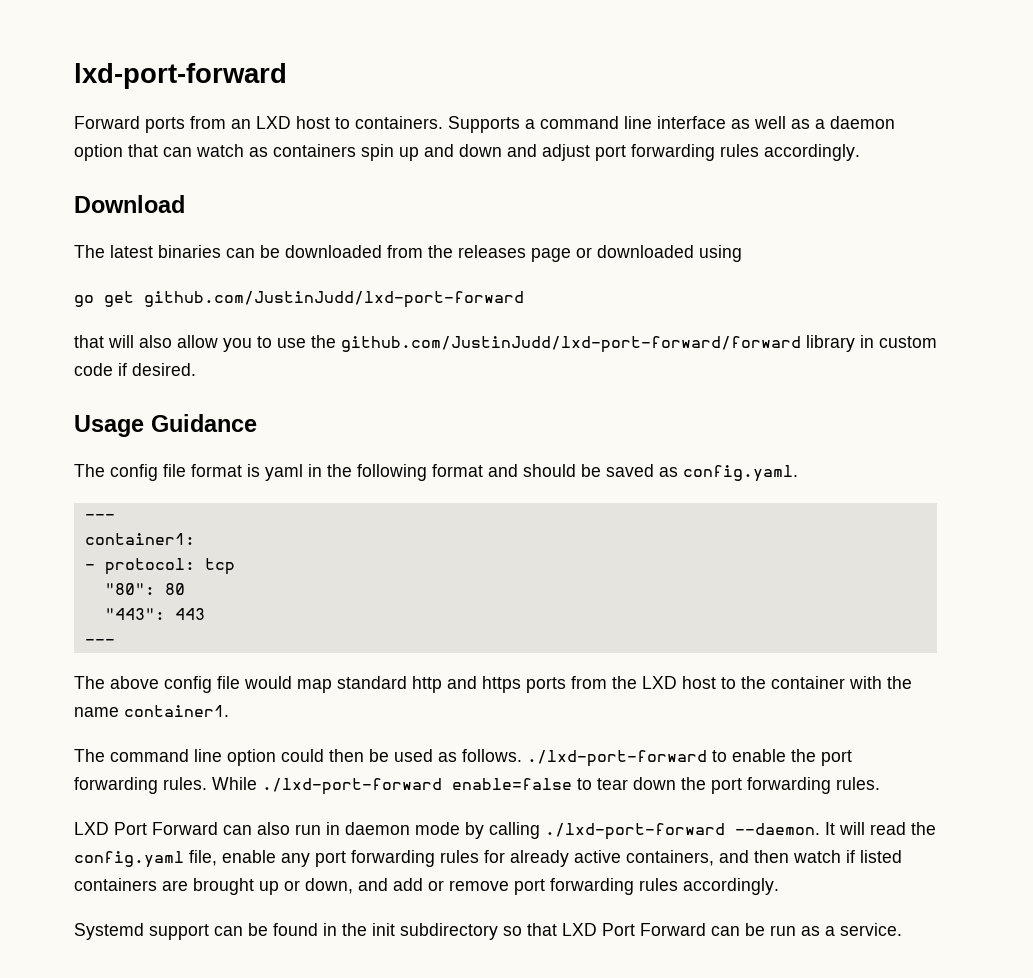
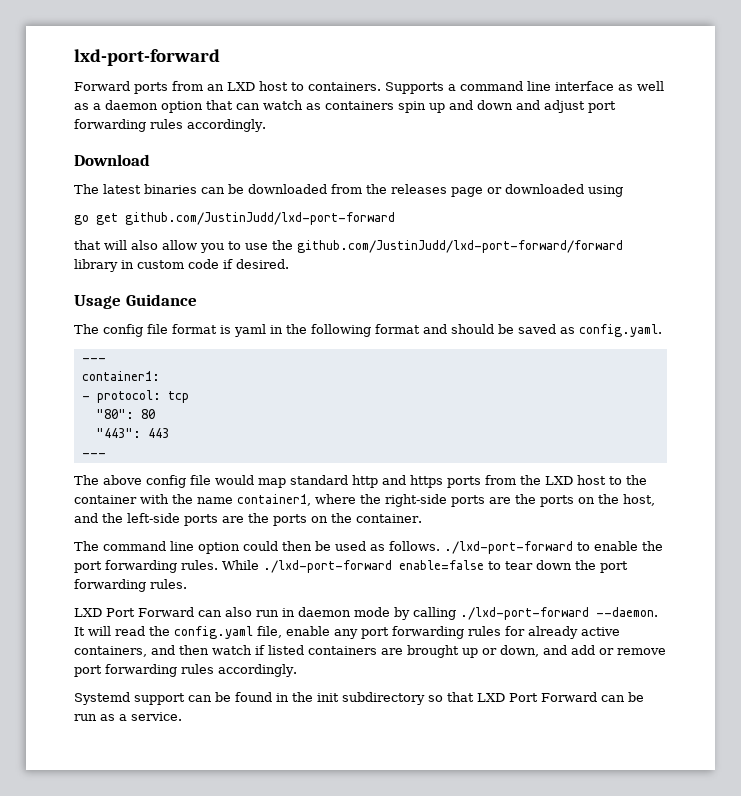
- The above config file would map standard http and https ports from the LXD host to the container with the name container1.
+ The above config file would map standard http and https ports from the LXD host to the container with the name container1, where the right-side ports are the ports on the host, and the left-side ports are the ports on the container.

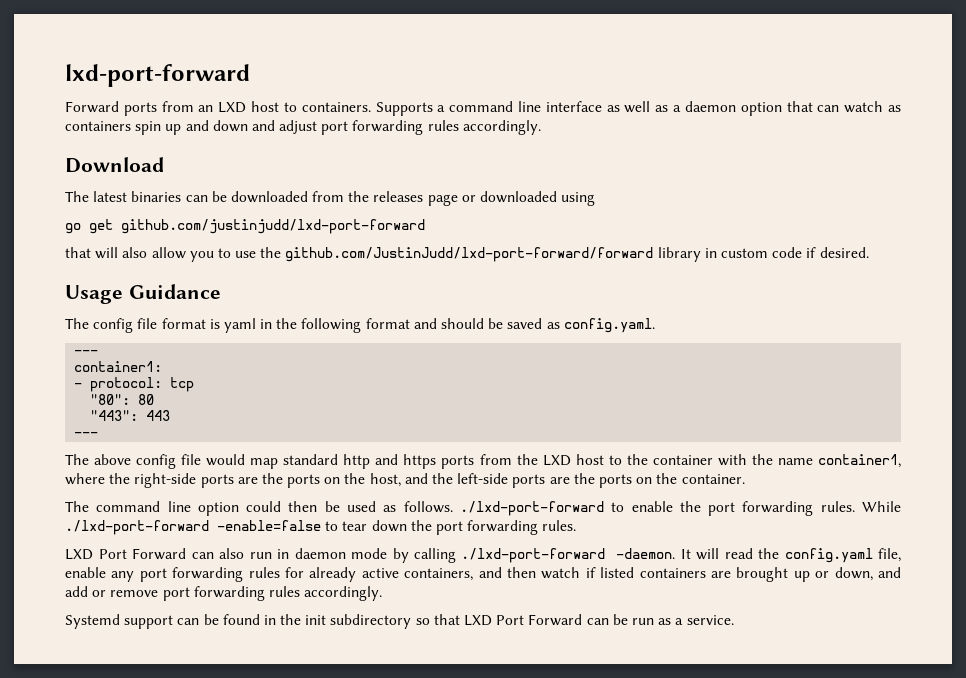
- go get github.com/JustinJudd/lxd-port-forward
+ go get github.com/justinjudd/lxd-port-forward
- While ./lxd-port-forward enable=false to tear down the port forwarding rules.
+ While ./lxd-port-forward -enable=false to tear down the port forwarding rules.
- LXD Port Forward can also run in daemon mode by calling ./lxd-port-forward --daemon.
+ LXD Port Forward can also run in daemon mode by calling ./lxd-port-forward -daemon.

